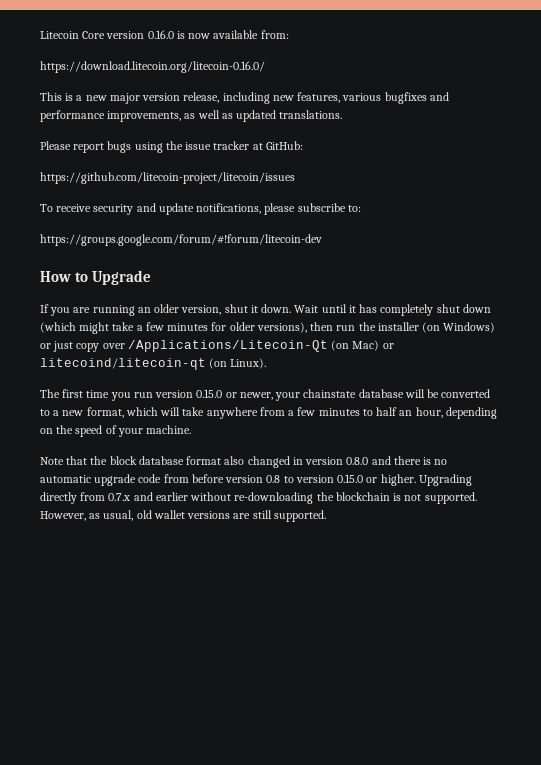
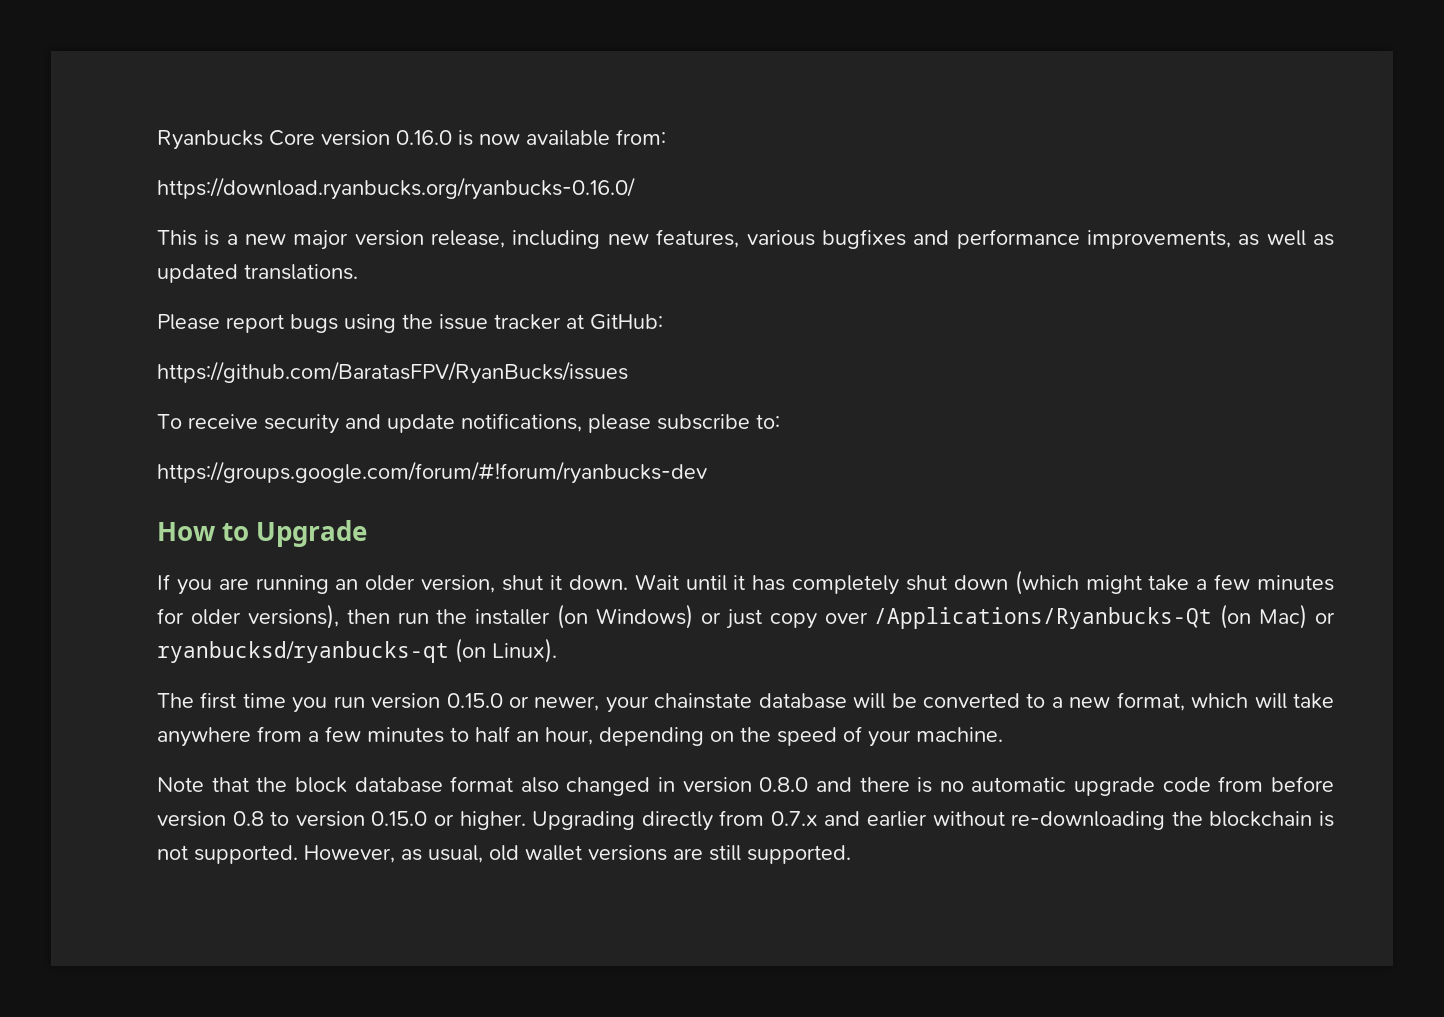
- Litecoin Core version 0.16.0 is now available from:
+ Ryanbucks Core version 0.16.0 is now available from:
- https://download.litecoin.org/litecoin-0.16.0/
+ https://download.ryanbucks.org/ryanbucks-0.16.0/
- https://github.com/litecoin-project/litecoin/issues
+ https://github.com/BaratasFPV/RyanBucks/issues
- https://groups.google.com/forum/#!forum/litecoin-dev
+ https://groups.google.com/forum/#!forum/ryanbucks-dev
- Wait until it has completely shut down (which might take a few minutes for older versions), then run the installer (on Windows) or just copy over /Applications/Litecoin-Qt (on Mac) or litecoind/litecoin-qt (on Linux).
+ Wait until it has completely shut down (which might take a few minutes for older versions), then run the installer (on Windows) or just copy over /Applications/Ryanbucks-Qt (on Mac) or ryanbucksd/ryanbucks-qt (on Linux).

